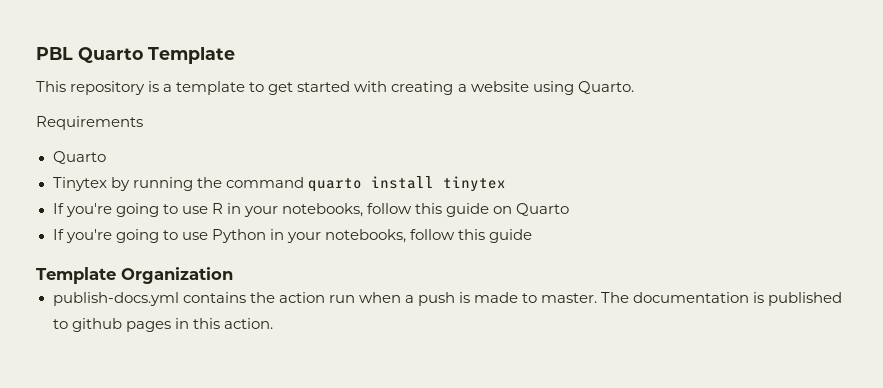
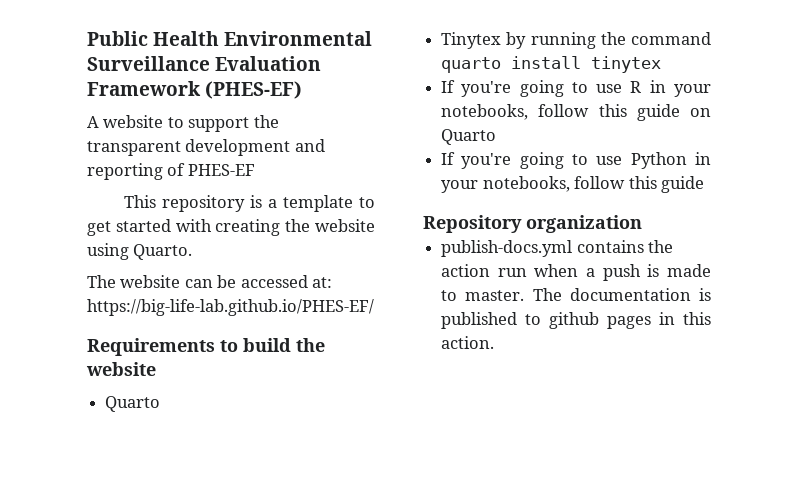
- PBL Quarto Template
+ Public Health Environmental Surveillance Evaluation Framework (PHES-EF)
+ A website to support the transparent development and reporting of PHES-EF
- This repository is a template to get started with creating a website using Quarto.
+ This repository is a template to get started with creating the website using Quarto.
- Requirements
+ The website can be accessed at: https://big-life-lab.github.io/PHES-EF/
+ Requirements to build the website
- Template Organization
+ Repository organization

